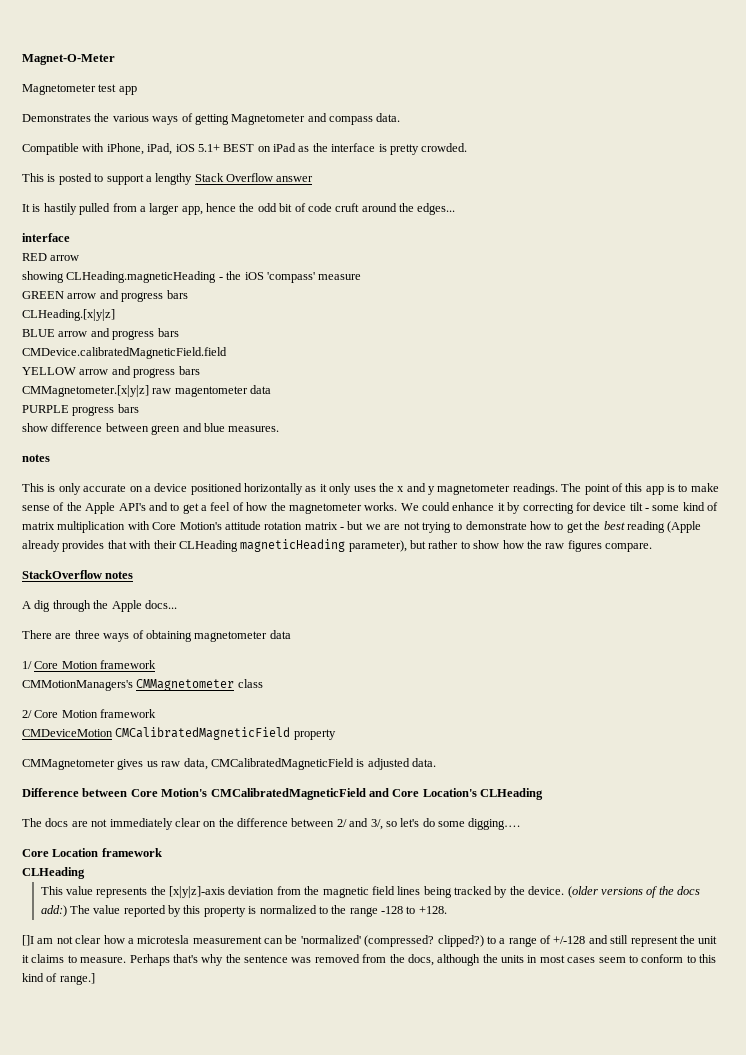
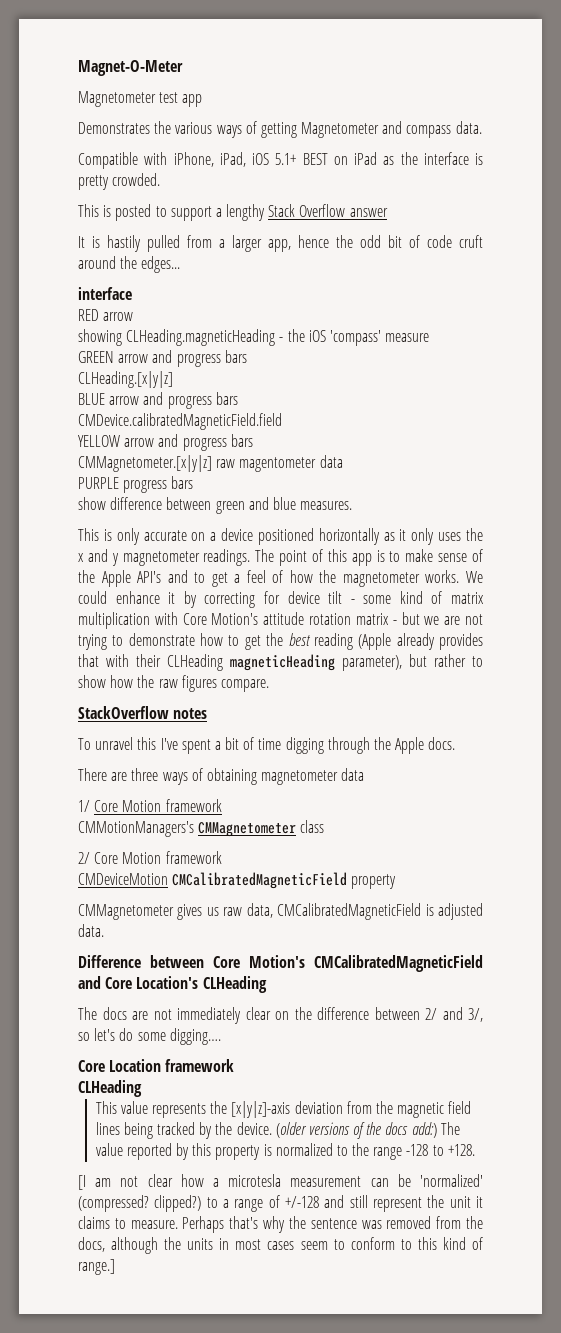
  show difference between green and blue measures.
- notes
- A dig through the Apple docs...
+ To unravel this I've spent a bit of time digging through the Apple docs.
- []I am not clear how a microtesla measurement can be 'normalized' (compressed? clipped?) to a range of +/-128 and still represent the unit it claims to measure.
+ [I am not clear how a microtesla measurement can be 'normalized' (compressed? clipped?) to a range of +/-128 and still represent the unit it claims to measure.

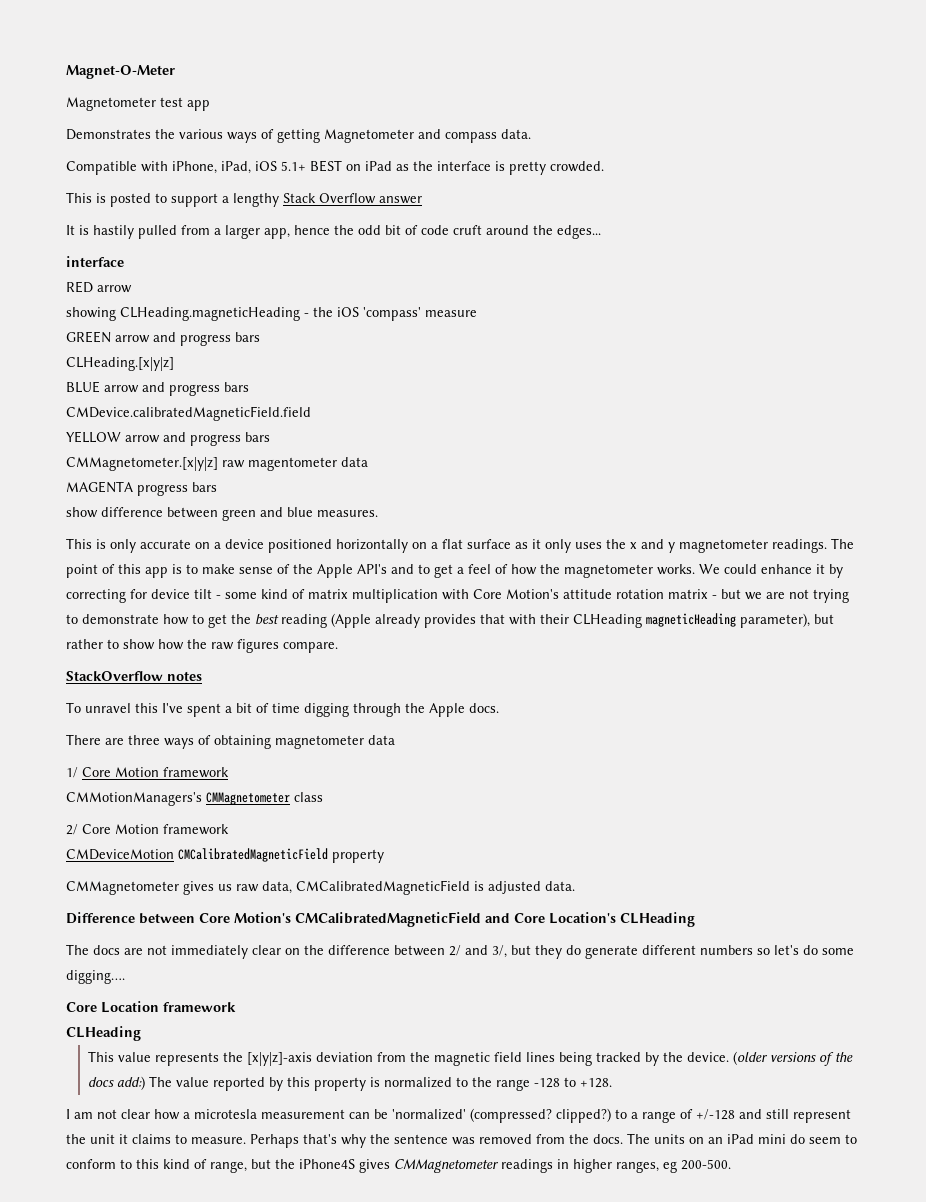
- PURPLE progress bars
+ MAGENTA progress bars
- This is only accurate on a device positioned horizontally as it only uses the x and y magnetometer readings.
+ This is only accurate on a device positioned horizontally on a flat surface as it only uses the x and y magnetometer readings.
- The docs are not immediately clear on the difference between 2/ and 3/, so let's do some digging….
+ The docs are not immediately clear on the difference between 2/ and 3/, but they do generate different numbers so let's do some digging….
- [I am not clear how a microtesla measurement can be 'normalized' (compressed? clipped?) to a range of +/-128 and still represent the unit it claims to measure.
+ I am not clear how a microtesla measurement can be 'normalized' (compressed? clipped?) to a range of +/-128 and still represent the unit it claims to measure.
- Perhaps that's why the sentence was removed from the docs, although the units in most cases seem to conform to this kind of range.]
+ Perhaps that's why the sentence was removed from the docs. The units on an iPad mini do seem to conform to this kind of range, but the iPhone4S gives CMMagnetometer readings in higher ranges, eg 200-500.

